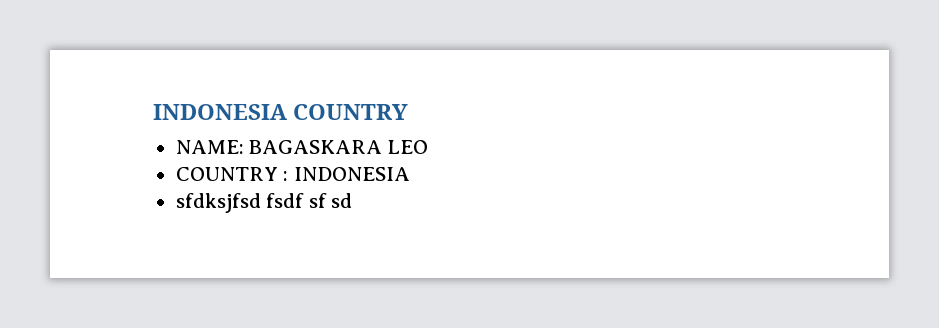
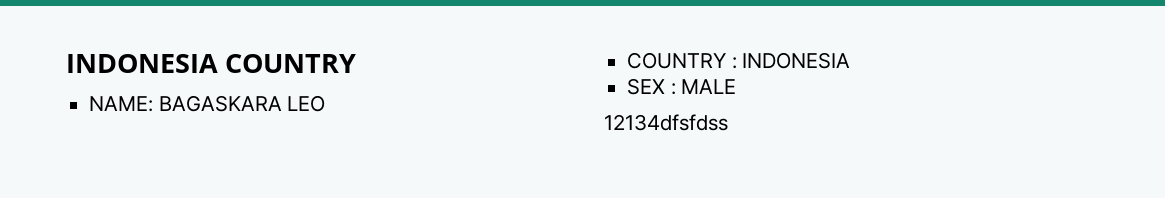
- sfdksjfsd fsdf sf sd
+ SEX : MALE
+ 12134dfsfdss

